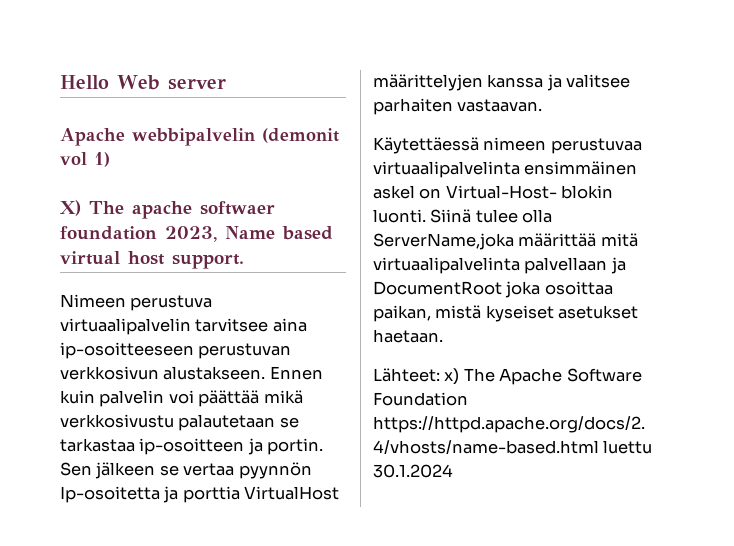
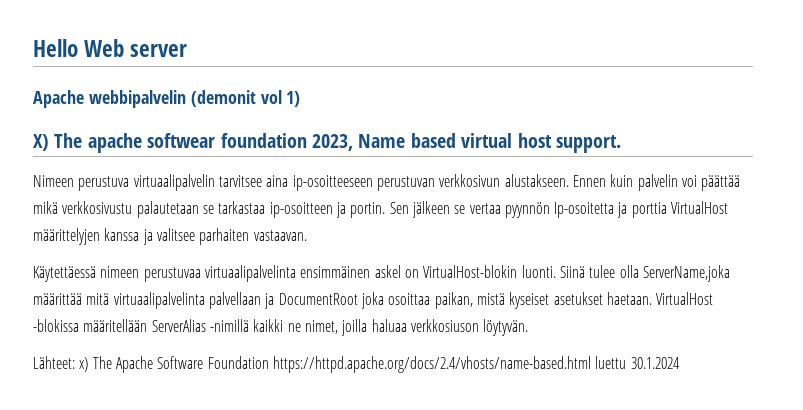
- X) The apache softwaer foundation 2023, Name based virtual host support.
+ X) The apache softwear foundation 2023, Name based virtual host support.
- Käytettäessä nimeen perustuvaa virtuaalipalvelinta ensimmäinen askel on Virtual-Host- blokin luonti.
+ Käytettäessä nimeen perustuvaa virtuaalipalvelinta ensimmäinen askel on VirtualHost-blokin luonti.
+ VirtualHost -blokissa määritellään ServerAlias -nimillä kaikki ne nimet, joilla haluaa verkkosiuson löytyvän.

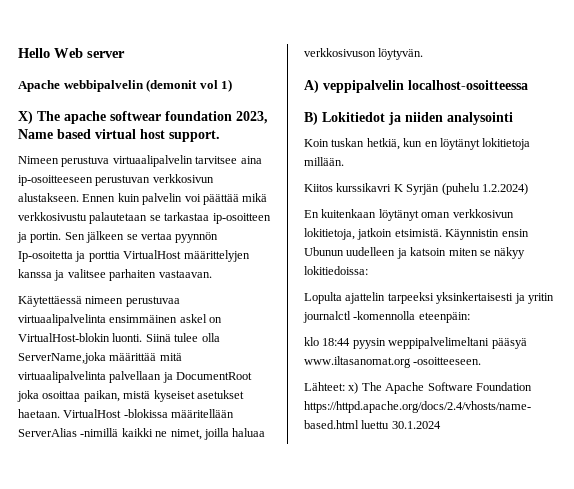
- VirtualHost -blokissa määritellään ServerAlias -nimillä kaikki ne nimet, joilla haluaa verkkosiuson löytyvän.
+ VirtualHost -blokissa määritellään ServerAlias -nimillä kaikki ne nimet, joilla haluaa verkkosivuson löytyvän.
+ A) veppipalvelin localhost-osoitteessa
+ B) Lokitiedot ja niiden analysointi
+ Koin tuskan hetkiä, kun en löytänyt lokitietoja millään.
+ Kiitos kurssikavri K Syrjän (puhelu 1.2.2024)
+ En kuitenkaan löytänyt oman verkkosivun lokitietoja, jatkoin etsimistä. Käynnistin ensin Ubunun uudelleen ja katsoin miten se näkyy lokitiedoissa:
+ Lopulta ajattelin tarpeeksi yksinkertaisesti ja yritin journalctl -komennolla eteenpäin:
+ klo 18:44 pyysin weppipalvelimeltani pääsyä www.iltasanomat.org -osoitteeseen.

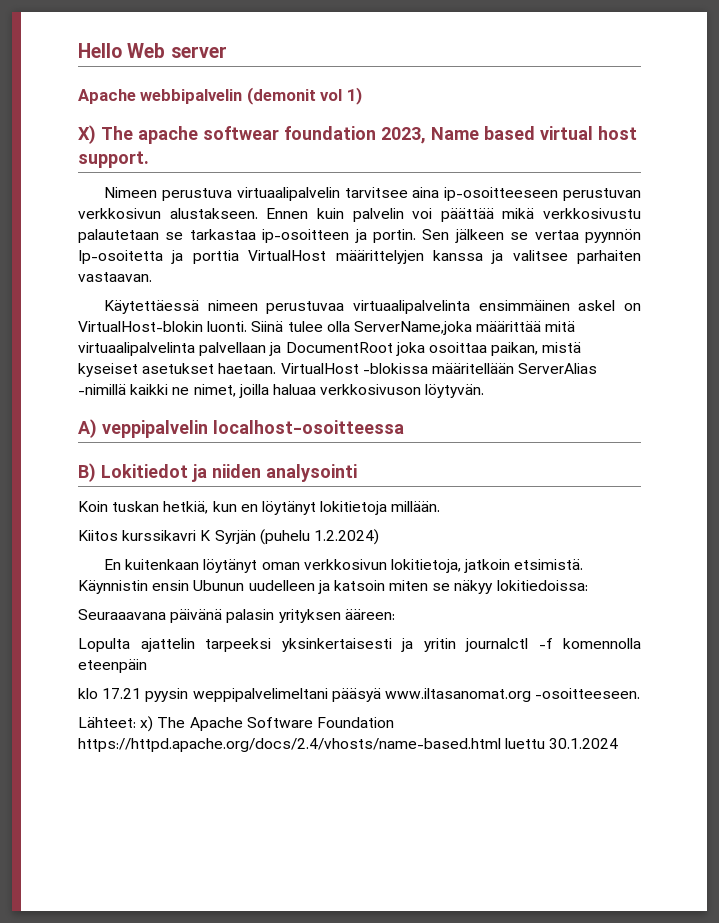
+ Seuraaavana päivänä palasin yrityksen ääreen:
- Lopulta ajattelin tarpeeksi yksinkertaisesti ja yritin journalctl -komennolla eteenpäin:
+ Lopulta ajattelin tarpeeksi yksinkertaisesti ja yritin journalctl -f komennolla eteenpäin
- klo 18:44 pyysin weppipalvelimeltani pääsyä www.iltasanomat.org -osoitteeseen.
+ klo 17.21 pyysin weppipalvelimeltani pääsyä www.iltasanomat.org -osoitteeseen.

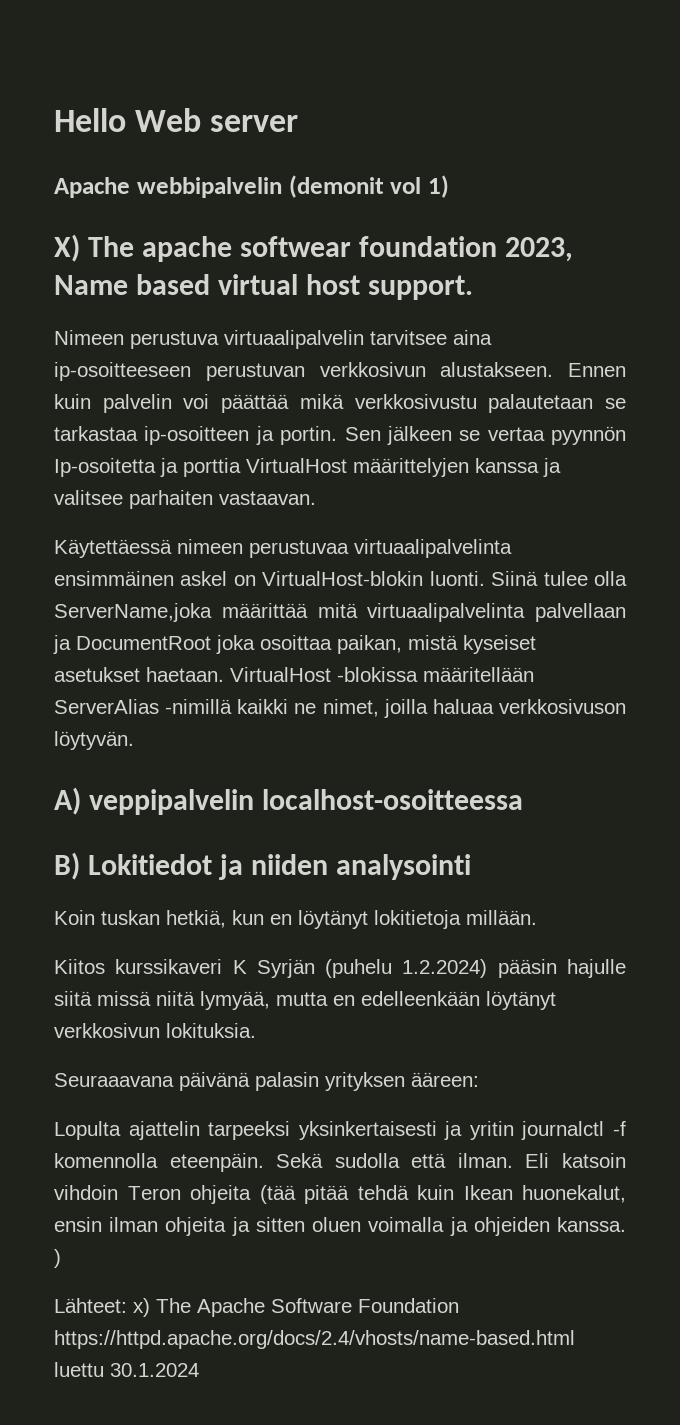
- Kiitos kurssikavri K Syrjän (puhelu 1.2.2024)
- En kuitenkaan löytänyt oman verkkosivun lokitietoja, jatkoin etsimistä. Käynnistin ensin Ubunun uudelleen ja katsoin miten se näkyy lokitiedoissa:
+ Kiitos kurssikaveri K Syrjän (puhelu 1.2.2024) pääsin hajulle siitä missä niitä lymyää, mutta en edelleenkään löytänyt verkkosivun lokituksia.
- Lopulta ajattelin tarpeeksi yksinkertaisesti ja yritin journalctl -f komennolla eteenpäin
- klo 17.21 pyysin weppipalvelimeltani pääsyä www.iltasanomat.org -osoitteeseen.
+ Lopulta ajattelin tarpeeksi yksinkertaisesti ja yritin journalctl -f komennolla eteenpäin. Sekä sudolla että ilman. Eli katsoin vihdoin Teron ohjeita (tää pitää tehdä kuin Ikean huonekalut, ensin ilman ohjeita ja sitten oluen voimalla ja ohjeiden kanssa. )

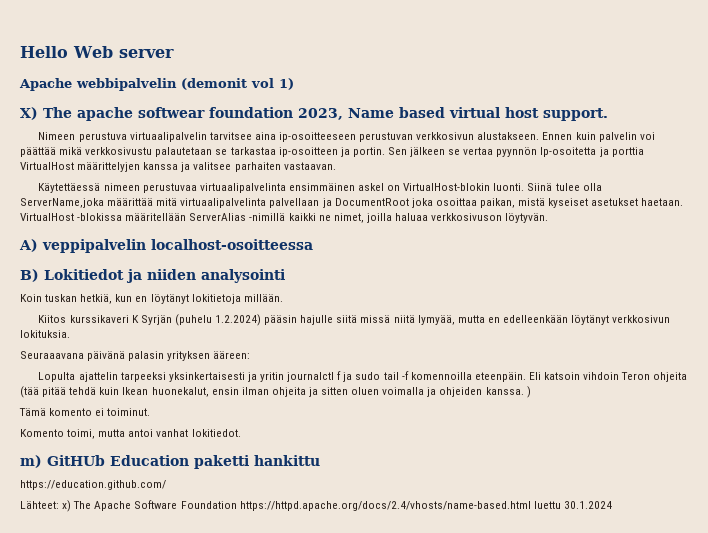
- Lopulta ajattelin tarpeeksi yksinkertaisesti ja yritin journalctl -f komennolla eteenpäin. Sekä sudolla että ilman.
+ Lopulta ajattelin tarpeeksi yksinkertaisesti ja yritin journalctl f ja sudo tail -f komennoilla eteenpäin.
+ Tämä komento ei toiminut.
+ Komento toimi, mutta antoi vanhat lokitiedot.
+ m) GitHUb Education paketti hankittu
+ https://education.github.com/

